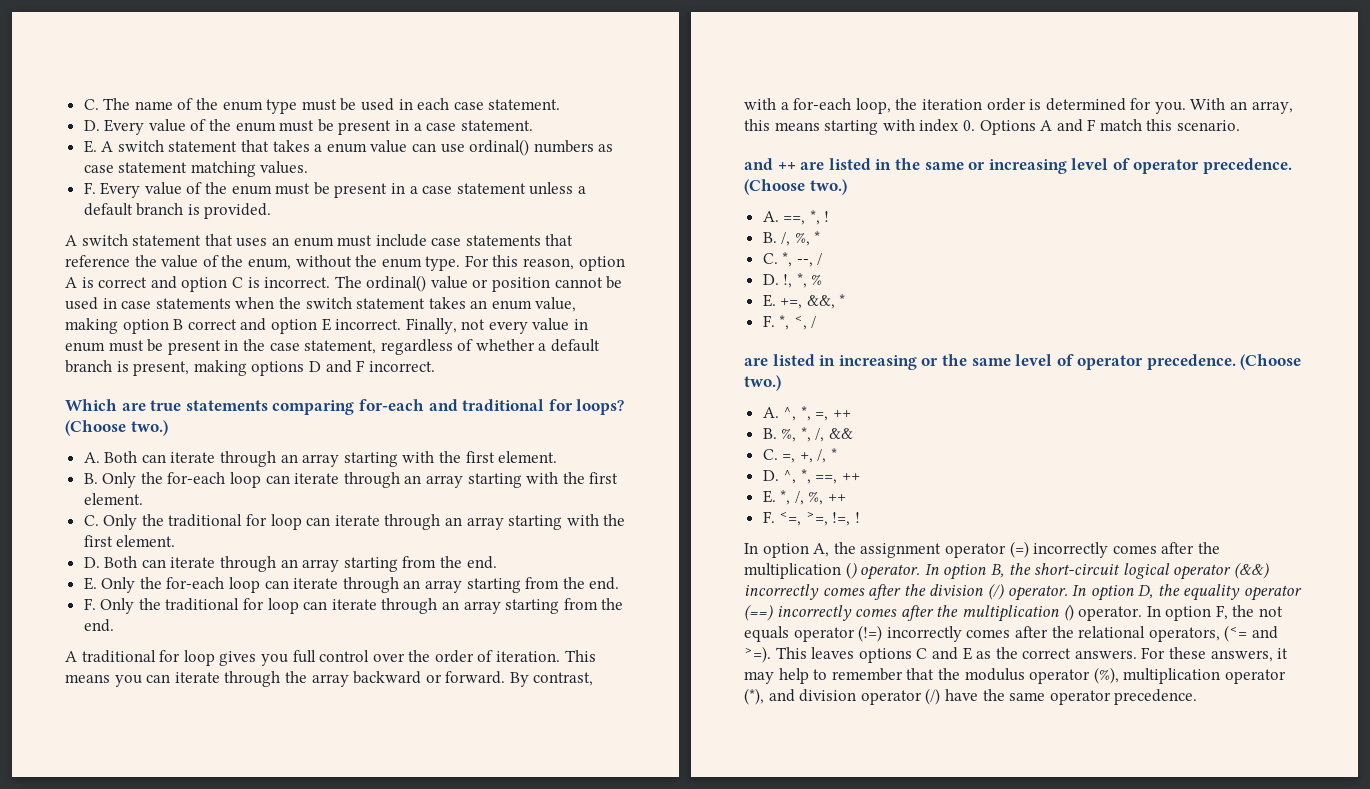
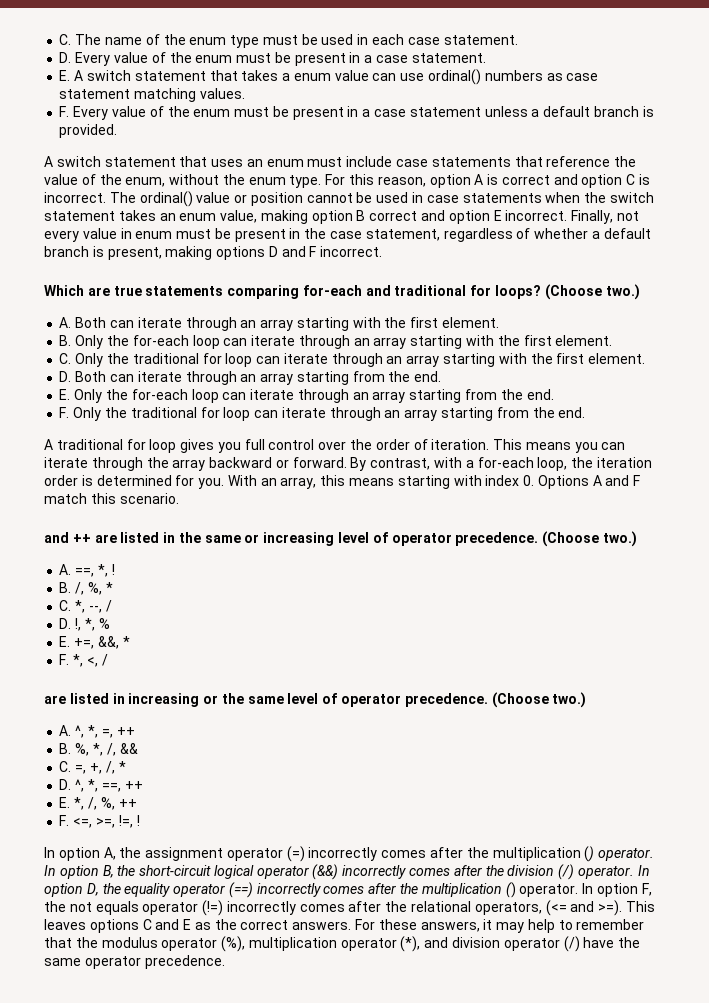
- F. *, ˂, /
+ F. *, <, /
- F. ˂=, ˃=, !=, !
+ F. <=, >=, !=, !
- In option F, the not equals operator (!=) incorrectly comes after the relational operators, (˂= and ˃=).
+ In option F, the not equals operator (!=) incorrectly comes after the relational operators, (<= and >=).

